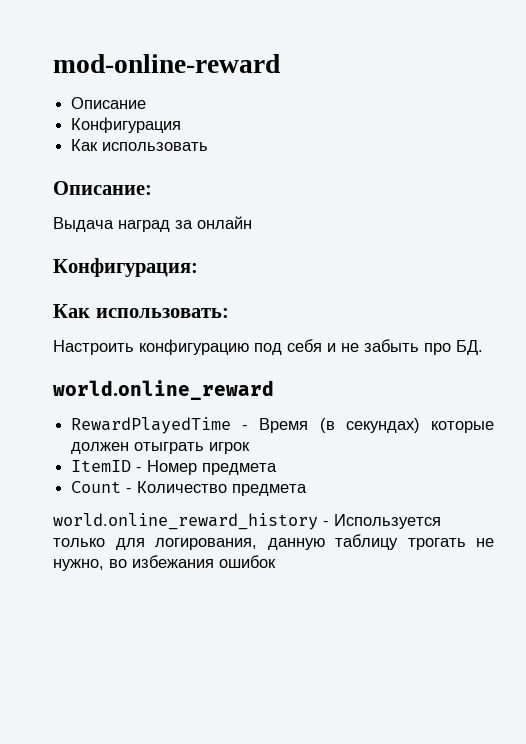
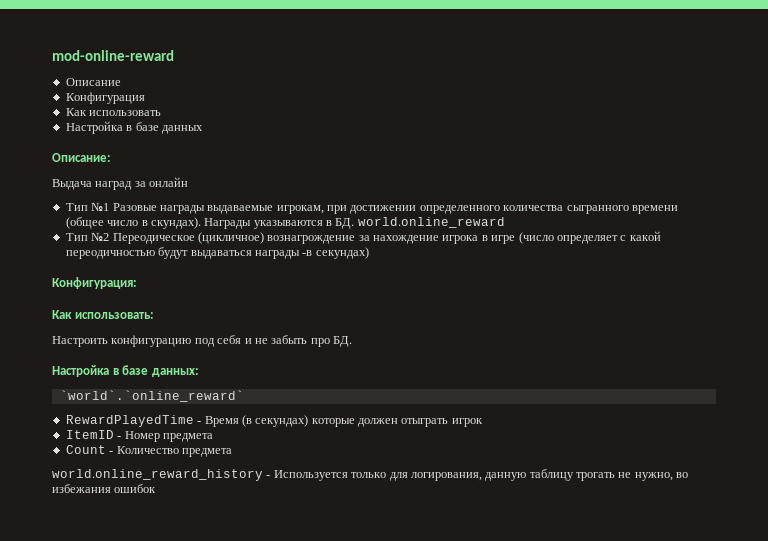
+ Настройка в базе данных
+ Тип №1 Разовые награды выдаваемые игрокам, при достижении определенного количества сыгранного времени (общее число в скундах). Награды указываются в БД. world.online_reward
+ Тип №2 Переодическое (цикличное) вознагрождение за нахождение игрока в игре (число определяет с какой переодичностью будут выдаваться награды -в секундах)
- world.online_reward
+ Настройка в базе данных:
+ `world`.`online_reward`

